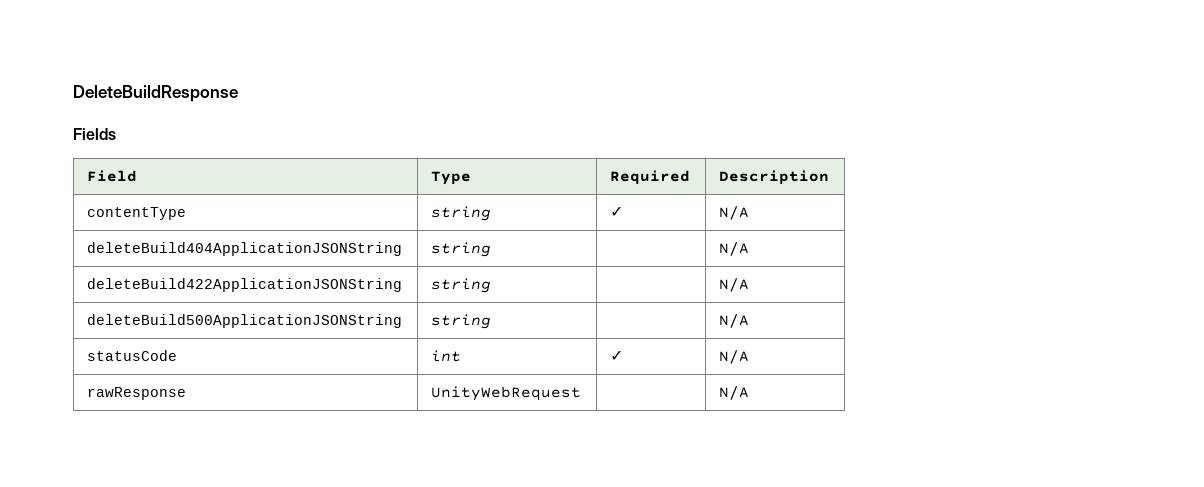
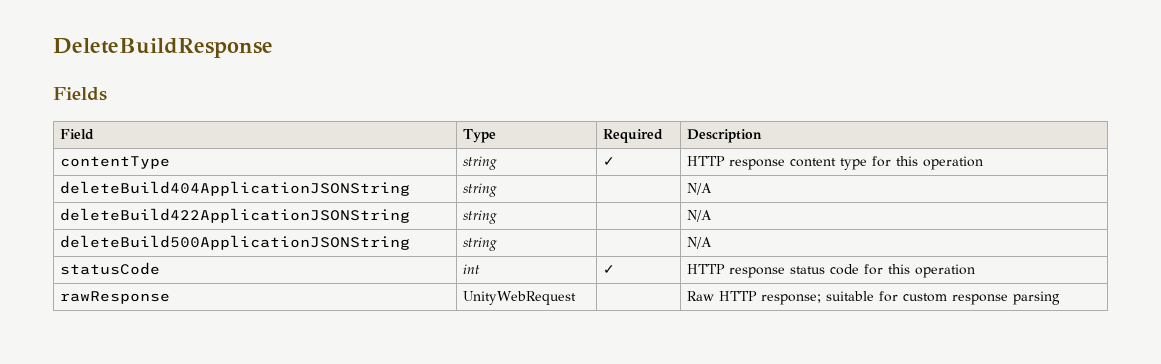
- contentType | string | ✓ | N/A
+ contentType | string | ✓ | HTTP response content type for this operation
- statusCode | int | ✓ | N/A
- rawResponse | UnityWebRequest | | N/A
+ statusCode | int | ✓ | HTTP response status code for this operation
+ rawResponse | UnityWebRequest | | Raw HTTP response; suitable for custom response parsing

